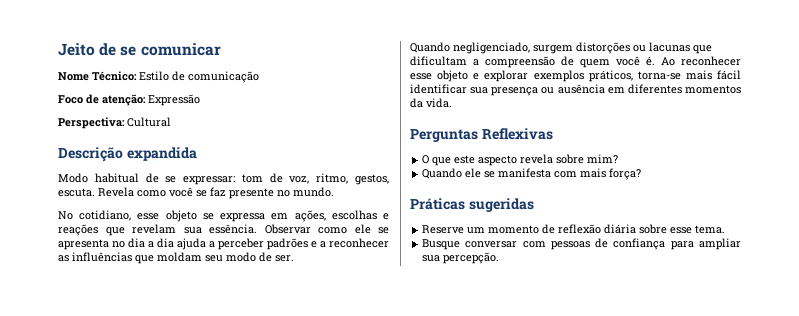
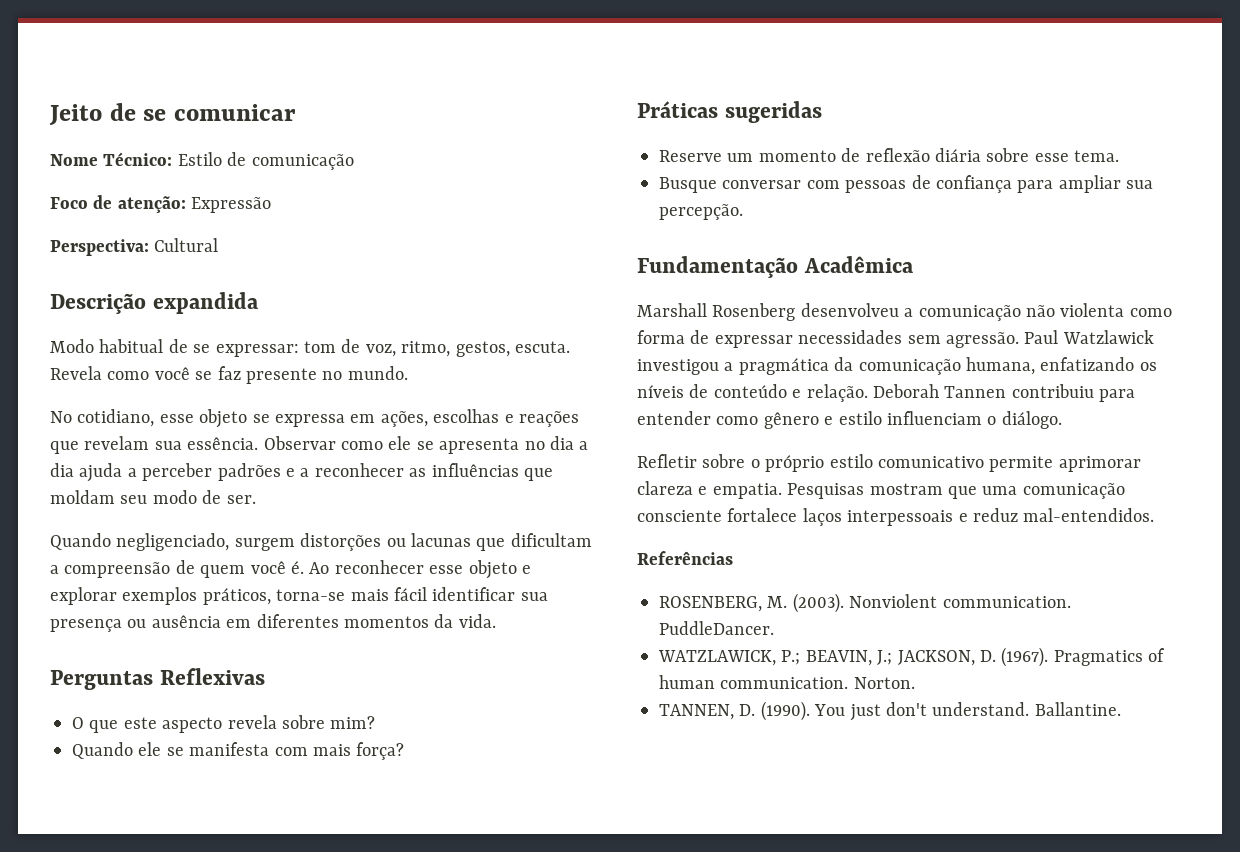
+ Fundamentação Acadêmica
+ Marshall Rosenberg desenvolveu a comunicação não violenta como forma de expressar necessidades sem agressão. Paul Watzlawick investigou a pragmática da comunicação humana, enfatizando os níveis de conteúdo e relação. Deborah Tannen contribuiu para entender como gênero e estilo influenciam o diálogo.
+ Refletir sobre o próprio estilo comunicativo permite aprimorar clareza e empatia. Pesquisas mostram que uma comunicação consciente fortalece laços interpessoais e reduz mal-entendidos.
+ Referências
+ ROSENBERG, M. (2003). Nonviolent communication. PuddleDancer.
+ WATZLAWICK, P.; BEAVIN, J.; JACKSON, D. (1967). Pragmatics of human communication. Norton.
+ TANNEN, D. (1990). You just don't understand. Ballantine.

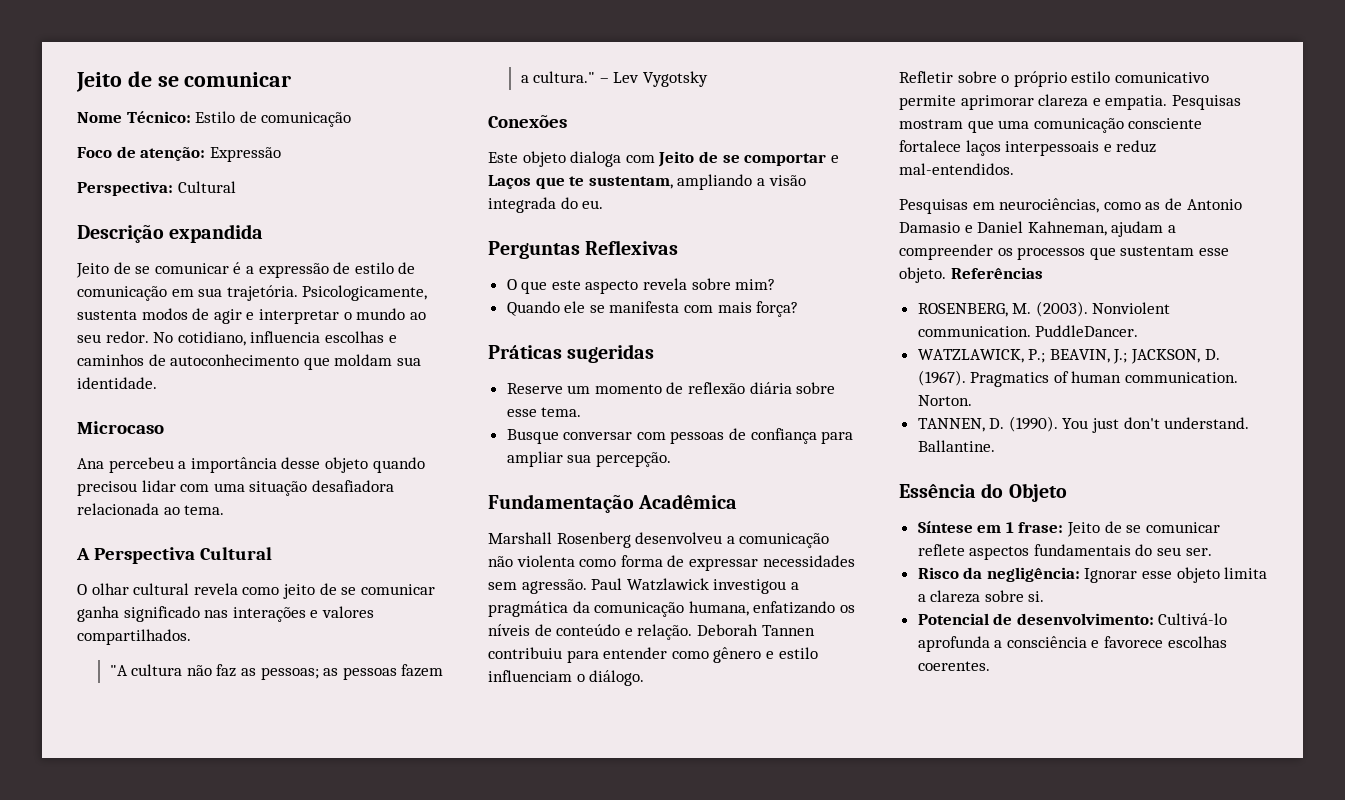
- Modo habitual de se expressar: tom de voz, ritmo, gestos, escuta. Revela como você se faz presente no mundo.
- No cotidiano, esse objeto se expressa em ações, escolhas e reações que revelam sua essência. Observar como ele se apresenta no dia a dia ajuda a perceber padrões e a reconhecer as influências que moldam seu modo de ser.
- Quando negligenciado, surgem distorções ou lacunas que dificultam a compreensão de quem você é. Ao reconhecer esse objeto e explorar exemplos práticos, torna-se mais fácil identificar sua presença ou ausência em diferentes momentos da vida.
+ Jeito de se comunicar é a expressão de estilo de comunicação em sua trajetória. Psicologicamente, sustenta modos de agir e interpretar o mundo ao seu redor. No cotidiano, influencia escolhas e caminhos de autoconhecimento que moldam sua identidade.
+ Microcaso
+ Ana percebeu a importância desse objeto quando precisou lidar com uma situação desafiadora relacionada ao tema.
+ A Perspectiva Cultural
+ O olhar cultural revela como jeito de se comunicar ganha significado nas interações e valores compartilhados.
+ "A cultura não faz as pessoas; as pessoas fazem a cultura." – Lev Vygotsky
+ Conexões
+ Este objeto dialoga com Jeito de se comportar e Laços que te sustentam, ampliando a visão integrada do eu.
+ Pesquisas em neurociências, como as de Antonio Damasio e Daniel Kahneman, ajudam a compreender os processos que sustentam esse objeto.
+ Essência do Objeto
+ Síntese em 1 frase: Jeito de se comunicar reflete aspectos fundamentais do seu ser.
+ Risco da negligência: Ignorar esse objeto limita a clareza sobre si.
+ Potencial de desenvolvimento: Cultivá-lo aprofunda a consciência e favorece escolhas coerentes.

